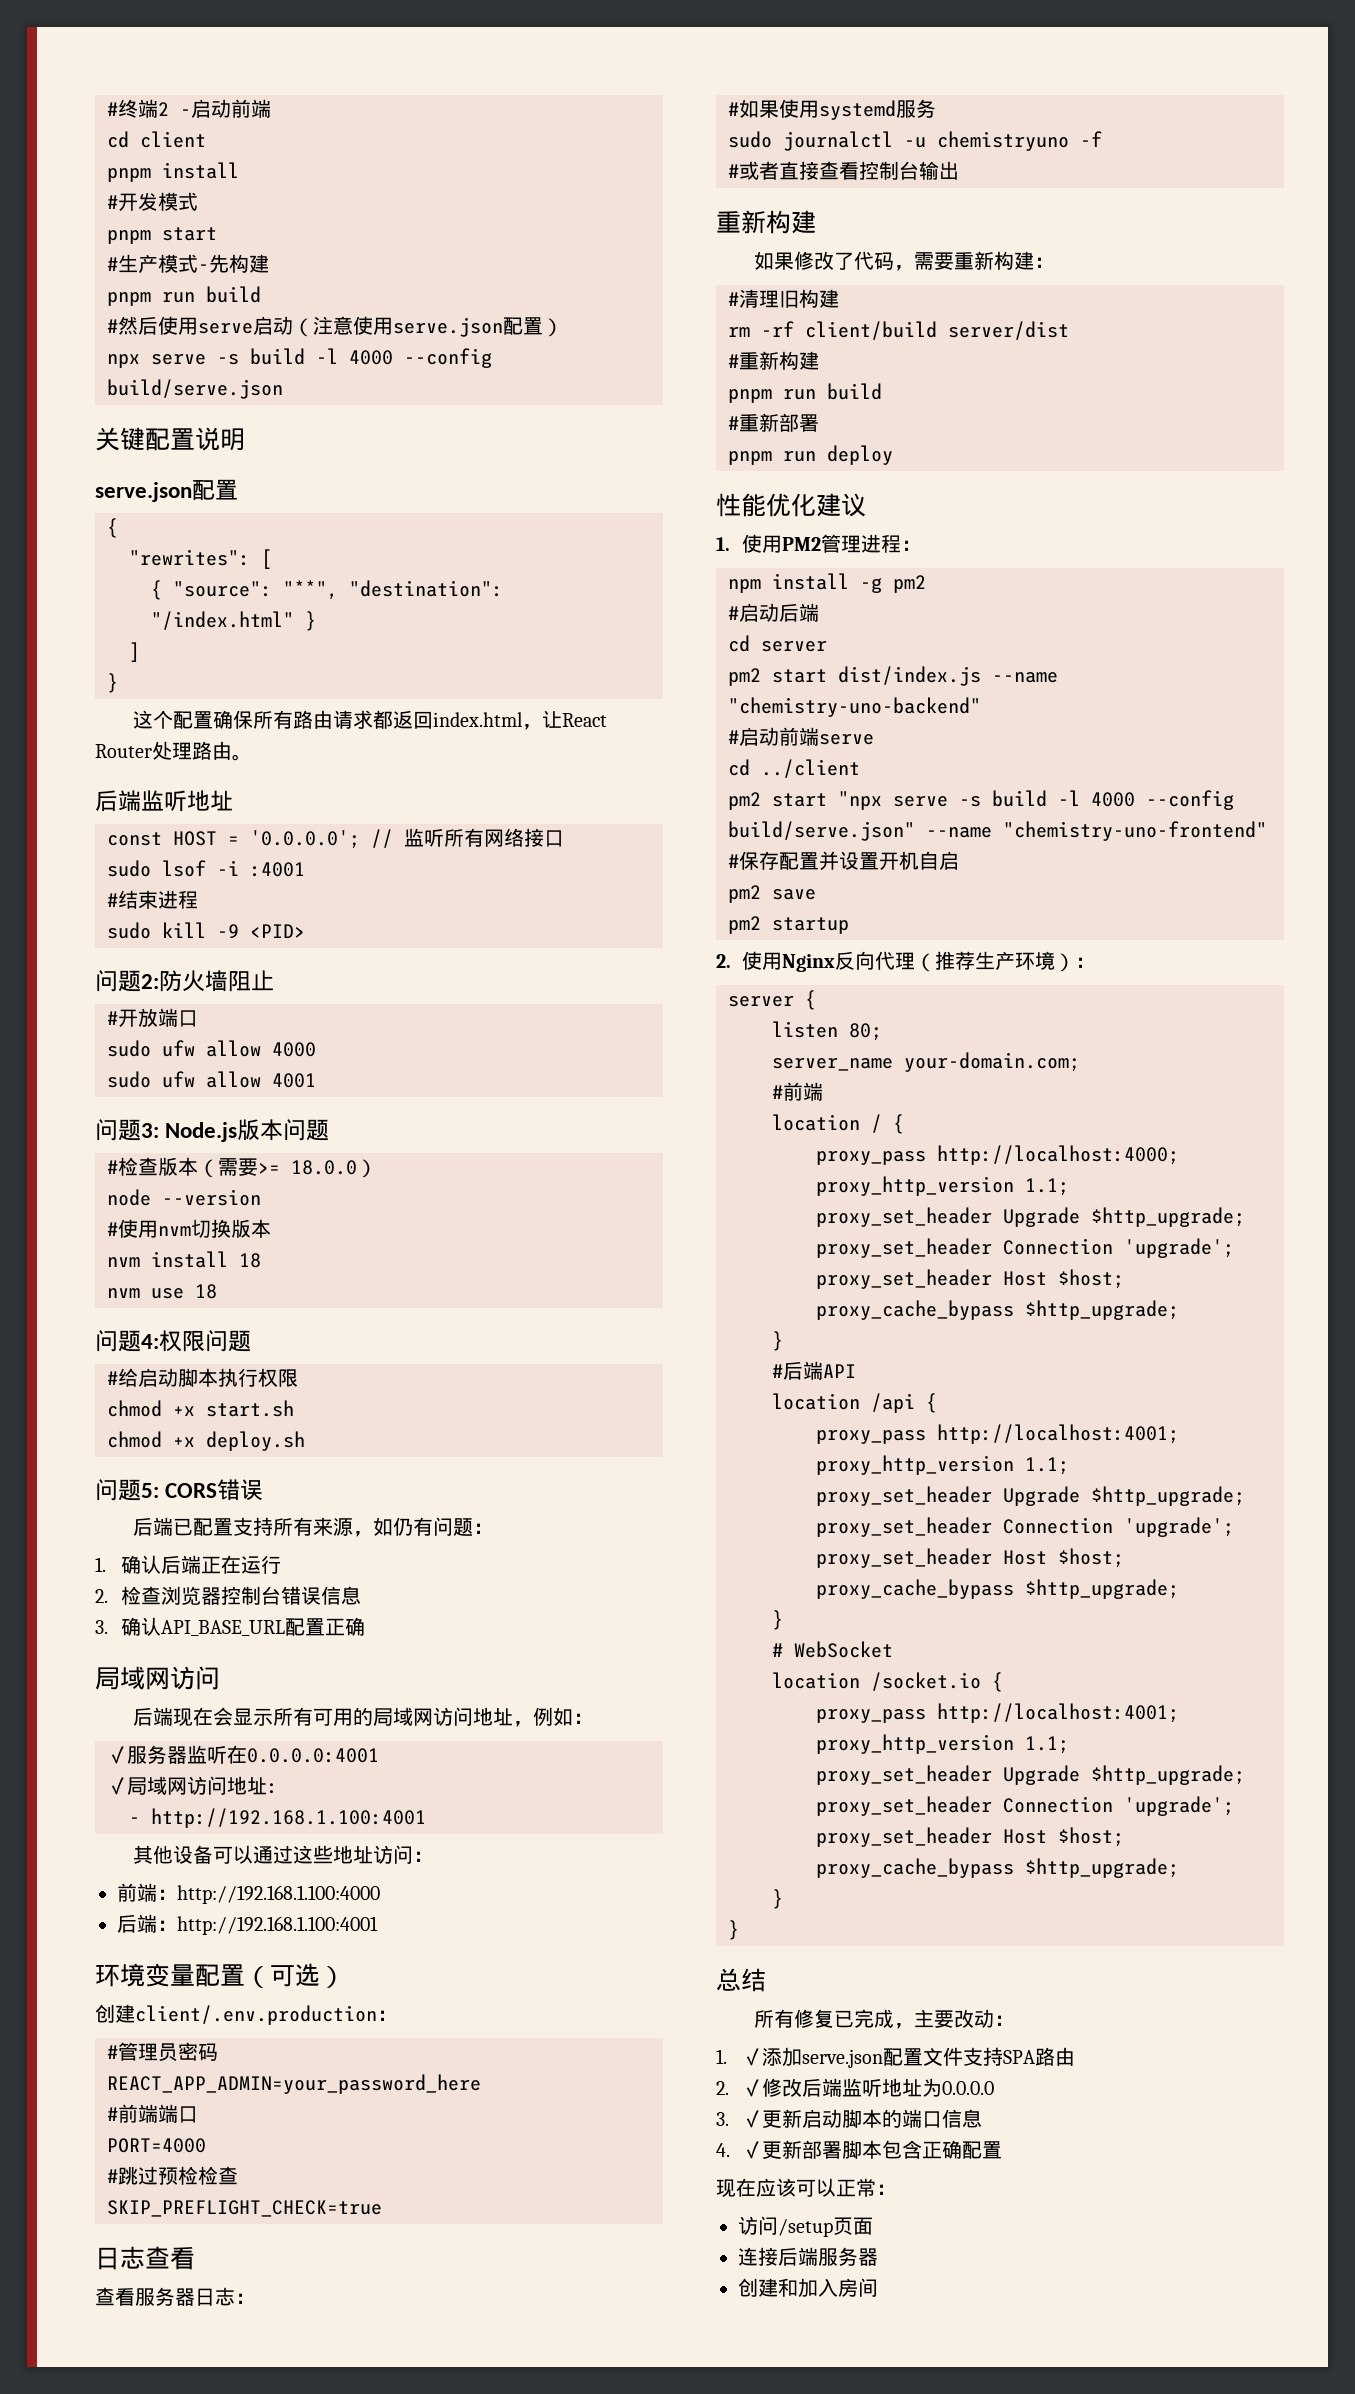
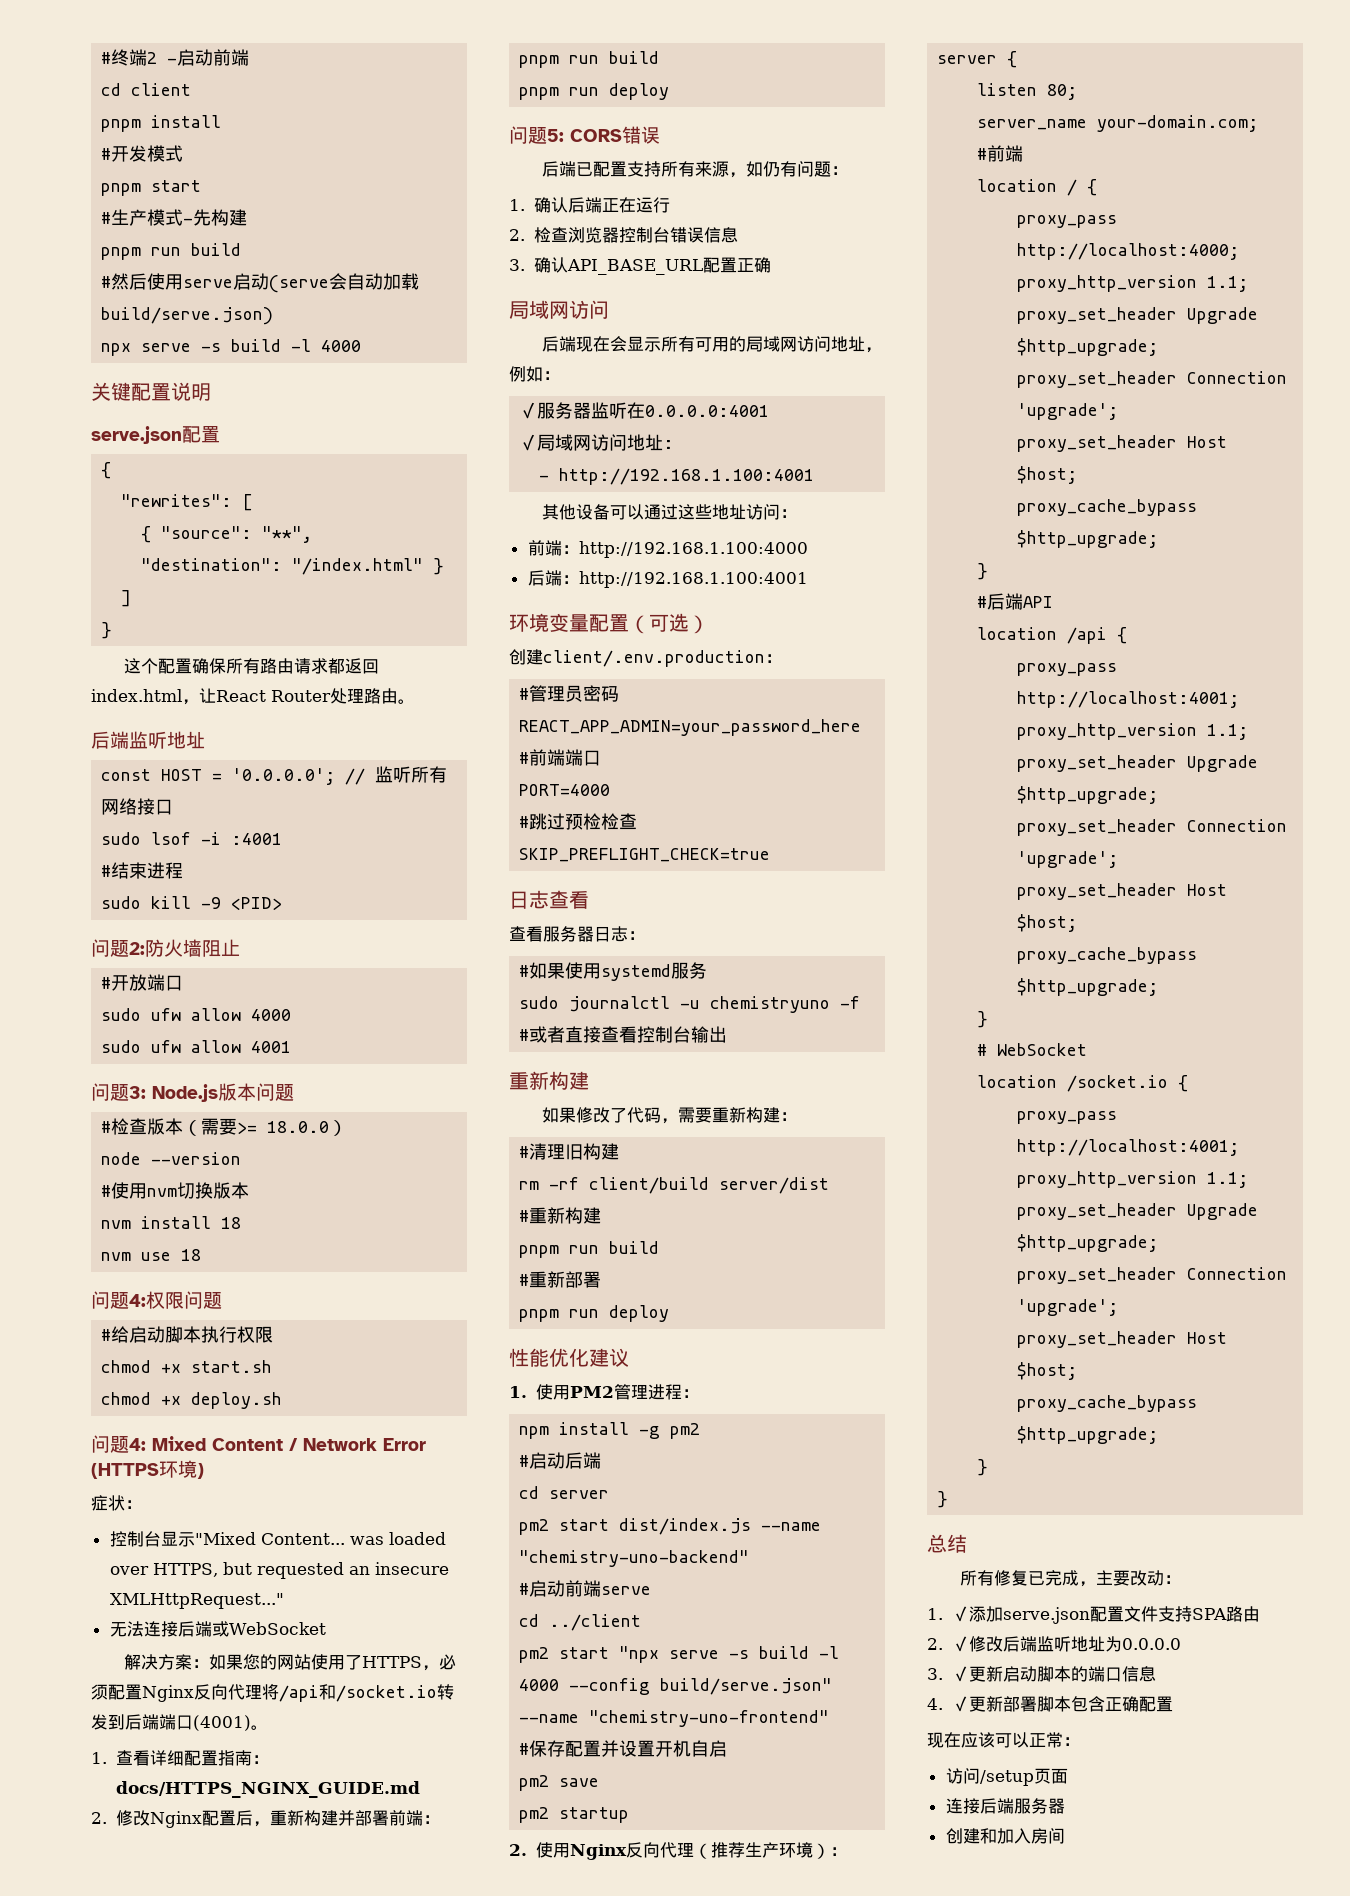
- #然后使用serve启动（注意使用serve.json配置）
+ #然后使用serve启动(serve会自动加载build/serve.json)
- npx serve -s build -l 4000 --config build/serve.json
+ npx serve -s build -l 4000
+ 问题4: Mixed Content / Network Error (HTTPS环境)
+ 症状：
+ 控制台显示"Mixed Content... was loaded over HTTPS, but requested an insecure XMLHttpRequest..."
+ 无法连接后端或WebSocket
+ 解决方案：如果您的网站使用了HTTPS，必须配置Nginx反向代理将/api和/socket.io转发到后端端口(4001)。
+ 1.查看详细配置指南：docs/HTTPS_NGINX_GUIDE.md
+ 2.修改Nginx配置后，重新构建并部署前端：
+ pnpm run build
+ pnpm run deploy

